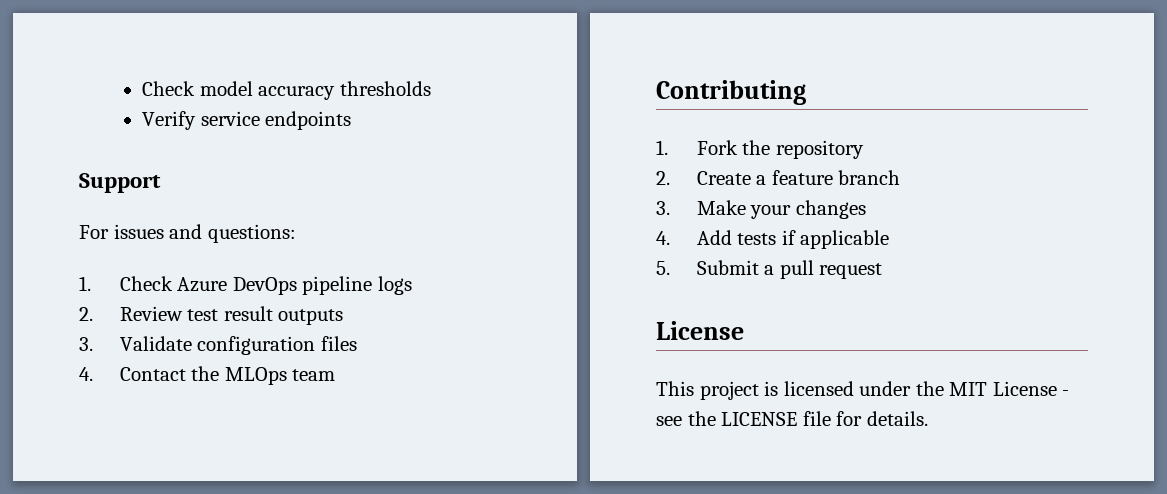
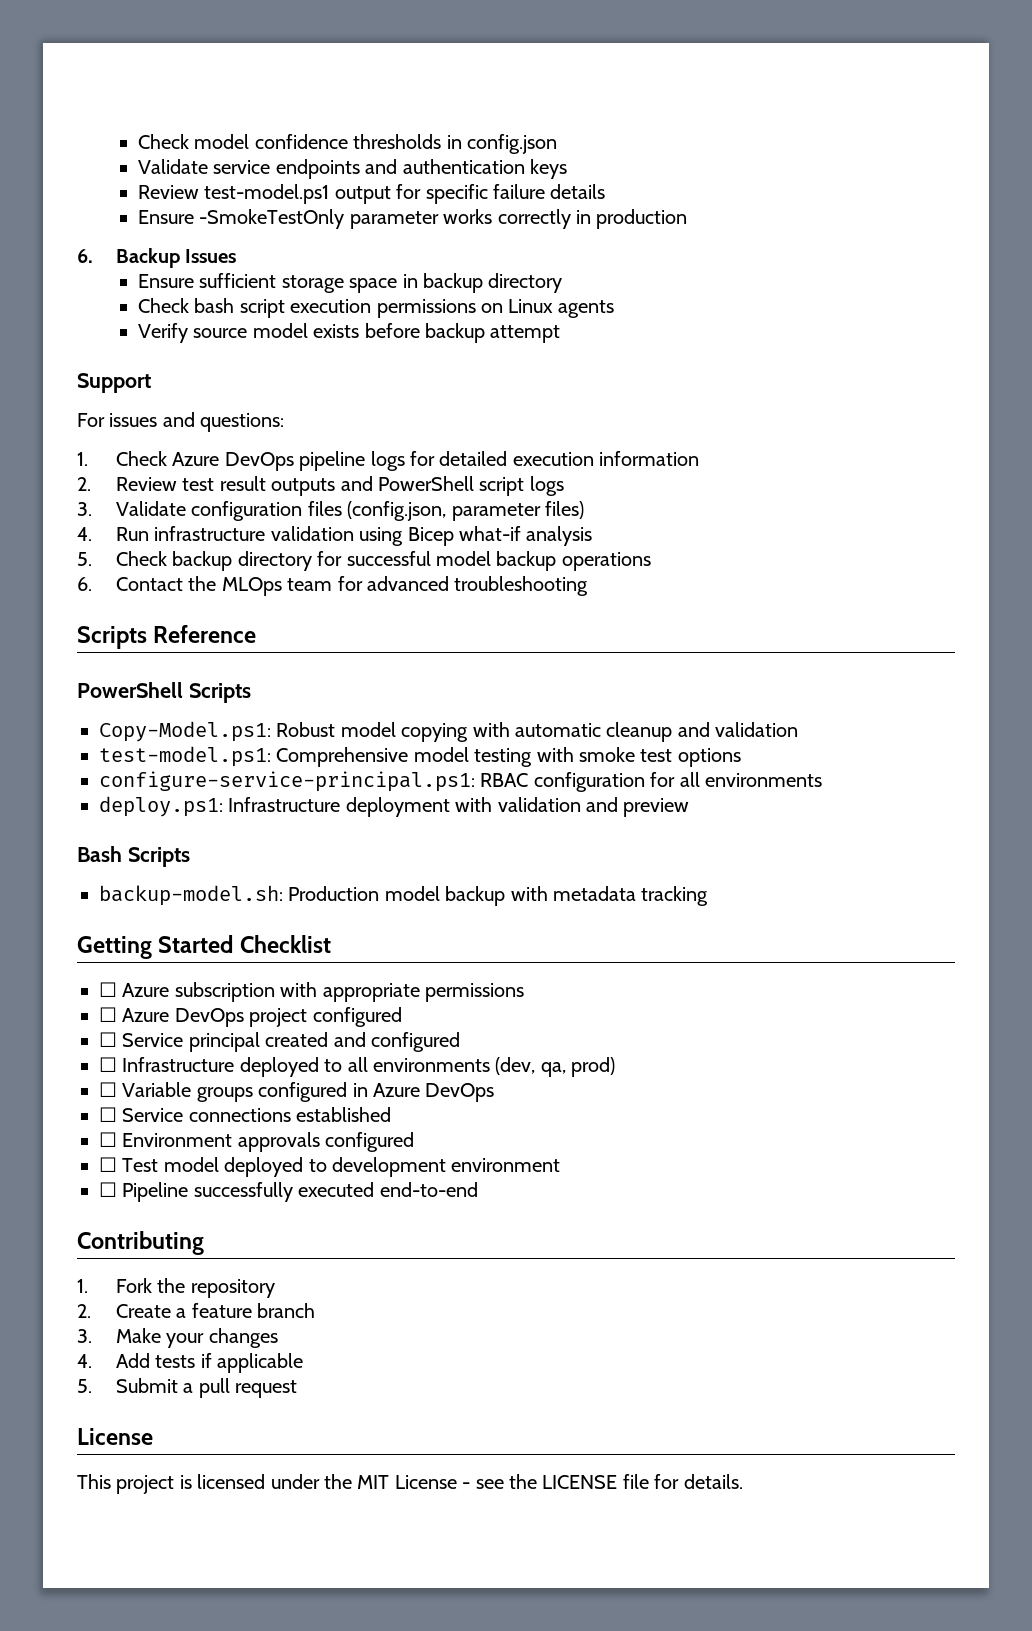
- Check model accuracy thresholds
- Verify service endpoints
+ Check model confidence thresholds in config.json
+ Validate service endpoints and authentication keys
+ Review test-model.ps1 output for specific failure details
+ Ensure -SmokeTestOnly parameter works correctly in production
+ 6. Backup Issues
+ Ensure sufficient storage space in backup directory
+ Check bash script execution permissions on Linux agents
+ Verify source model exists before backup attempt
- 1. Check Azure DevOps pipeline logs
+ 1. Check Azure DevOps pipeline logs for detailed execution information
- 2. Review test result outputs
+ 2. Review test result outputs and PowerShell script logs
- 3. Validate configuration files
- 4. Contact the MLOps team
+ 3. Validate configuration files (config.json, parameter files)
+ 4. Run infrastructure validation using Bicep what-if analysis
+ 5. Check backup directory for successful model backup operations
+ 6. Contact the MLOps team for advanced troubleshooting
+ Scripts Reference
+ PowerShell Scripts
+ Copy-Model.ps1: Robust model copying with automatic cleanup and validation
+ test-model.ps1: Comprehensive model testing with smoke test options
+ configure-service-principal.ps1: RBAC configuration for all environments
+ deploy.ps1: Infrastructure deployment with validation and preview
+ Bash Scripts
+ backup-model.sh: Production model backup with metadata tracking
+ Getting Started Checklist
+ ☐ Azure subscription with appropriate permissions
+ ☐ Azure DevOps project configured
+ ☐ Service principal created and configured
+ ☐ Infrastructure deployed to all environments (dev, qa, prod)
+ ☐ Variable groups configured in Azure DevOps
+ ☐ Service connections established
+ ☐ Environment approvals configured
+ ☐ Test model deployed to development environment
+ ☐ Pipeline successfully executed end-to-end

